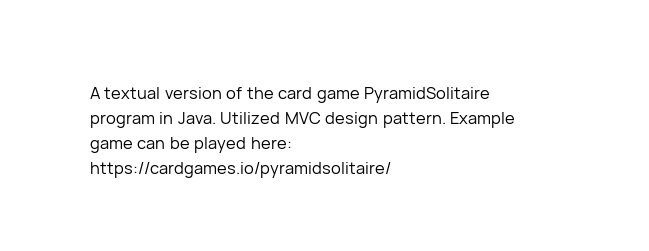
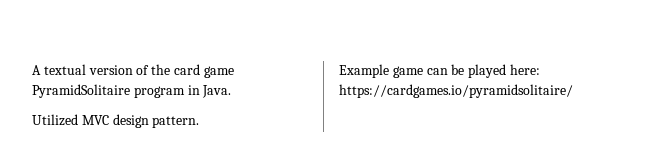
- A textual version of the card game PyramidSolitaire program in Java. Utilized MVC design pattern. Example game can be played here: https://cardgames.io/pyramidsolitaire/
+ A textual version of the card game PyramidSolitaire program in Java.
+ Utilized MVC design pattern.
+ Example game can be played here: https://cardgames.io/pyramidsolitaire/

